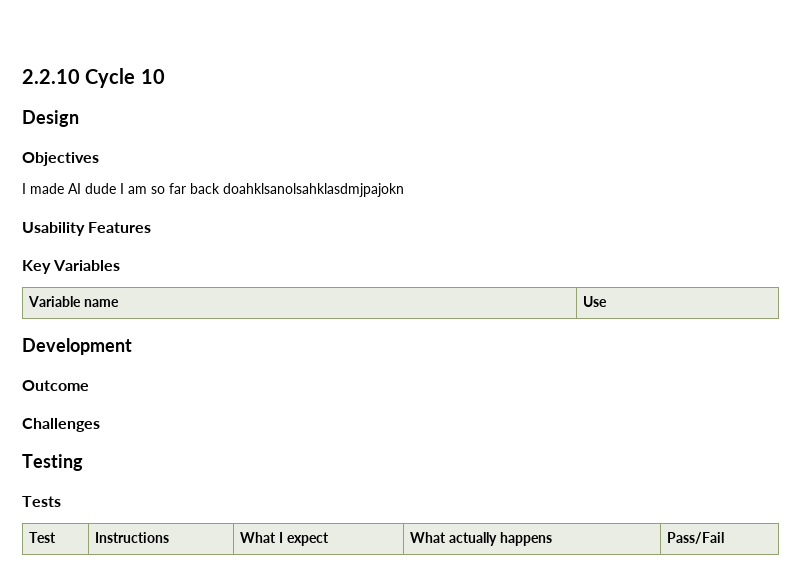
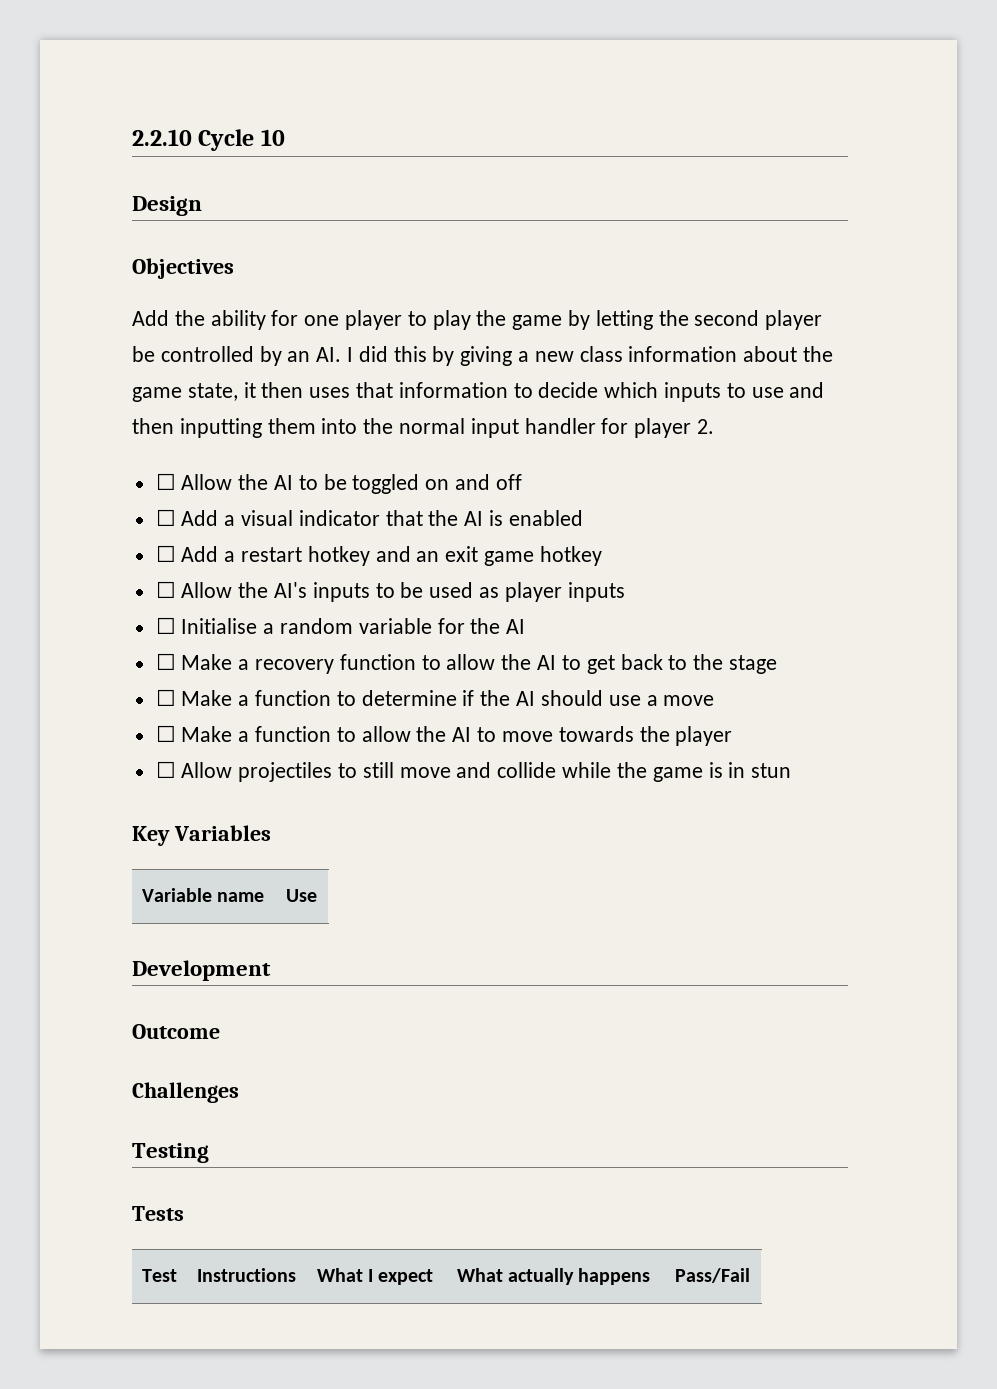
- I made AI dude I am so far back doahklsanolsahklasdmjpajokn
- Usability Features
+ Add the ability for one player to play the game by letting the second player be controlled by an AI. I did this by giving a new class information about the game state, it then uses that information to decide which inputs to use and then inputting them into the normal input handler for player 2.
+ ☐ Allow the AI to be toggled on and off
+ ☐ Add a visual indicator that the AI is enabled
+ ☐ Add a restart hotkey and an exit game hotkey
+ ☐ Allow the AI's inputs to be used as player inputs
+ ☐ Initialise a random variable for the AI
+ ☐ Make a recovery function to allow the AI to get back to the stage
+ ☐ Make a function to determine if the AI should use a move
+ ☐ Make a function to allow the AI to move towards the player
+ ☐ Allow projectiles to still move and collide while the game is in stun

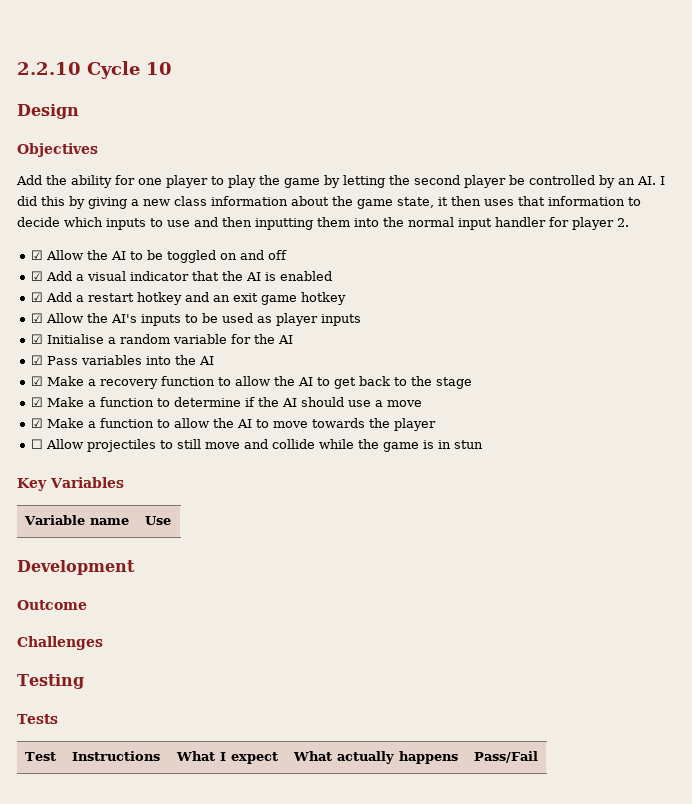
- ☐ Allow the AI to be toggled on and off
+ ☑ Allow the AI to be toggled on and off
- ☐ Add a visual indicator that the AI is enabled
+ ☑ Add a visual indicator that the AI is enabled
- ☐ Add a restart hotkey and an exit game hotkey
+ ☑ Add a restart hotkey and an exit game hotkey
- ☐ Allow the AI's inputs to be used as player inputs
+ ☑ Allow the AI's inputs to be used as player inputs
- ☐ Initialise a random variable for the AI
+ ☑ Initialise a random variable for the AI
- ☐ Make a recovery function to allow the AI to get back to the stage
+ ☑ Pass variables into the AI
+ ☑ Make a recovery function to allow the AI to get back to the stage
- ☐ Make a function to determine if the AI should use a move
+ ☑ Make a function to determine if the AI should use a move
- ☐ Make a function to allow the AI to move towards the player
+ ☑ Make a function to allow the AI to move towards the player

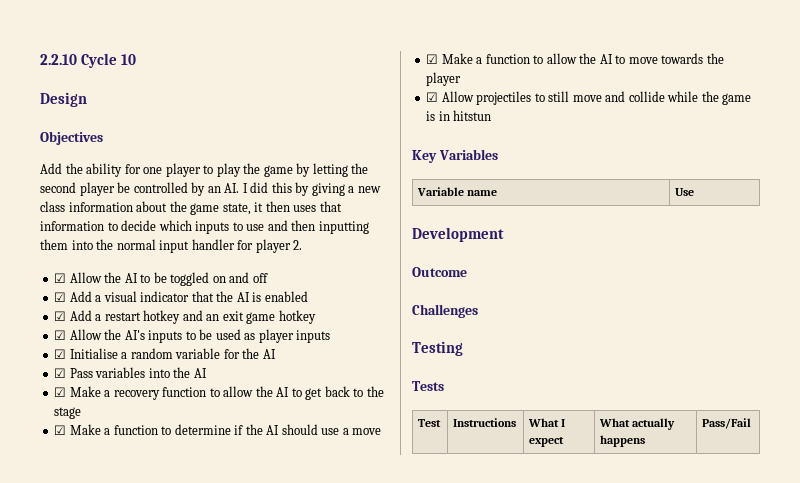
- ☐ Allow projectiles to still move and collide while the game is in stun
+ ☑ Allow projectiles to still move and collide while the game is in hitstun

